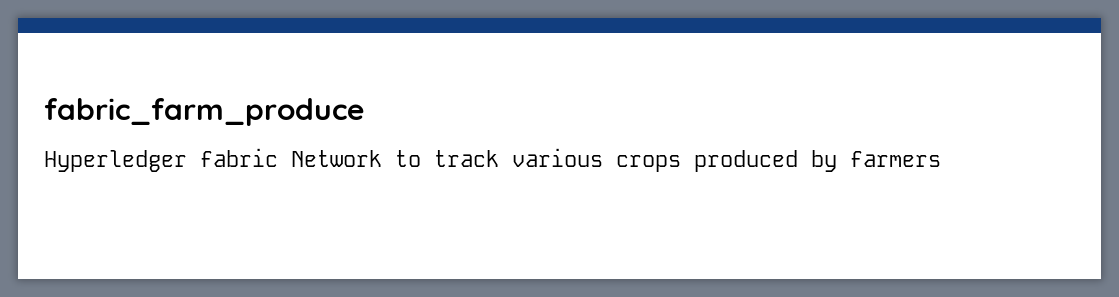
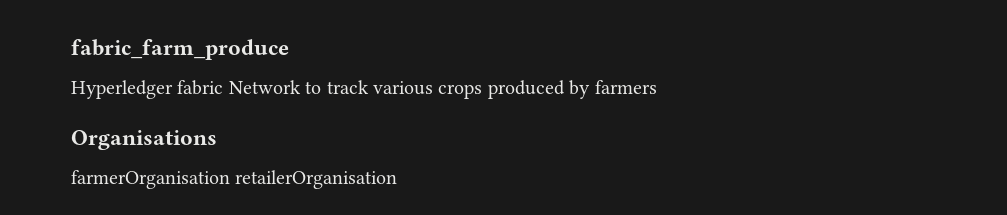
+ Organisations
+ farmerOrganisation retailerOrganisation

